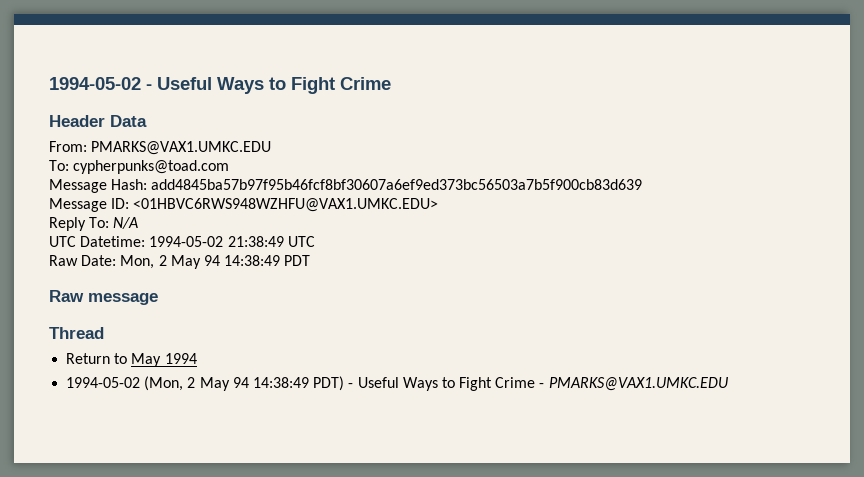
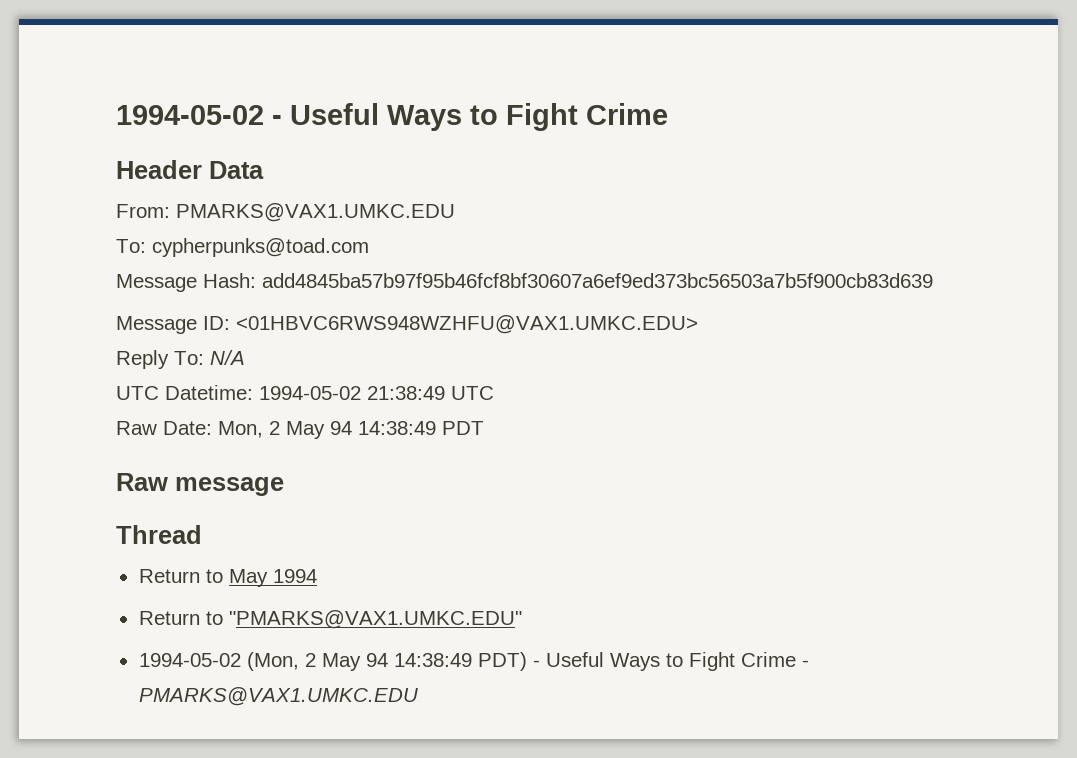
+ Return to "PMARKS@VAX1.UMKC.EDU"

